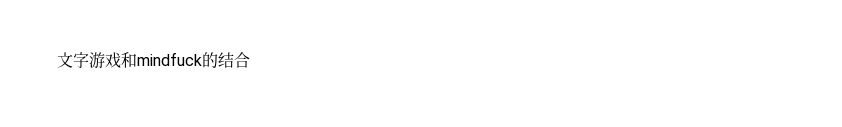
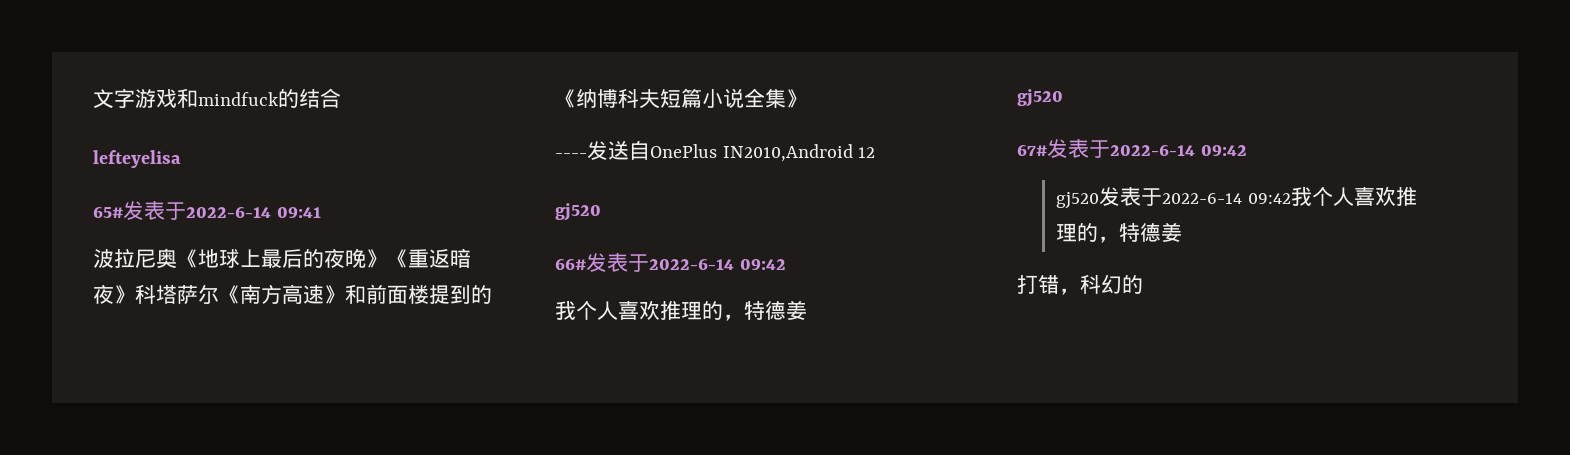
+ lefteyelisa
+ 65#发表于2022-6-14 09:41
+ 波拉尼奥《地球上最后的夜晚》《重返暗夜》科塔萨尔《南方高速》和前面楼提到的《纳博科夫短篇小说全集》
+ ----发送自OnePlus IN2010,Android 12
+ gj520
+ 66#发表于2022-6-14 09:42
+ 我个人喜欢推理的，特德姜
+ gj520
+ 67#发表于2022-6-14 09:42
+ gj520发表于2022-6-14 09:42我个人喜欢推理的，特德姜
+ 打错，科幻的

